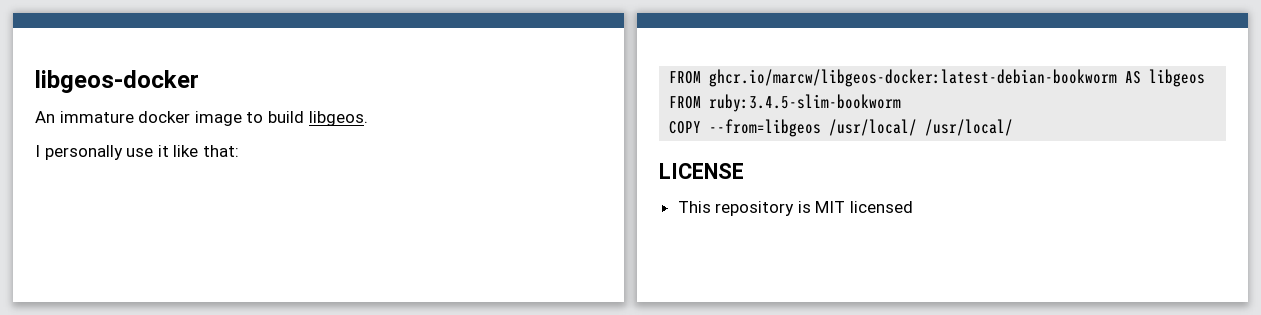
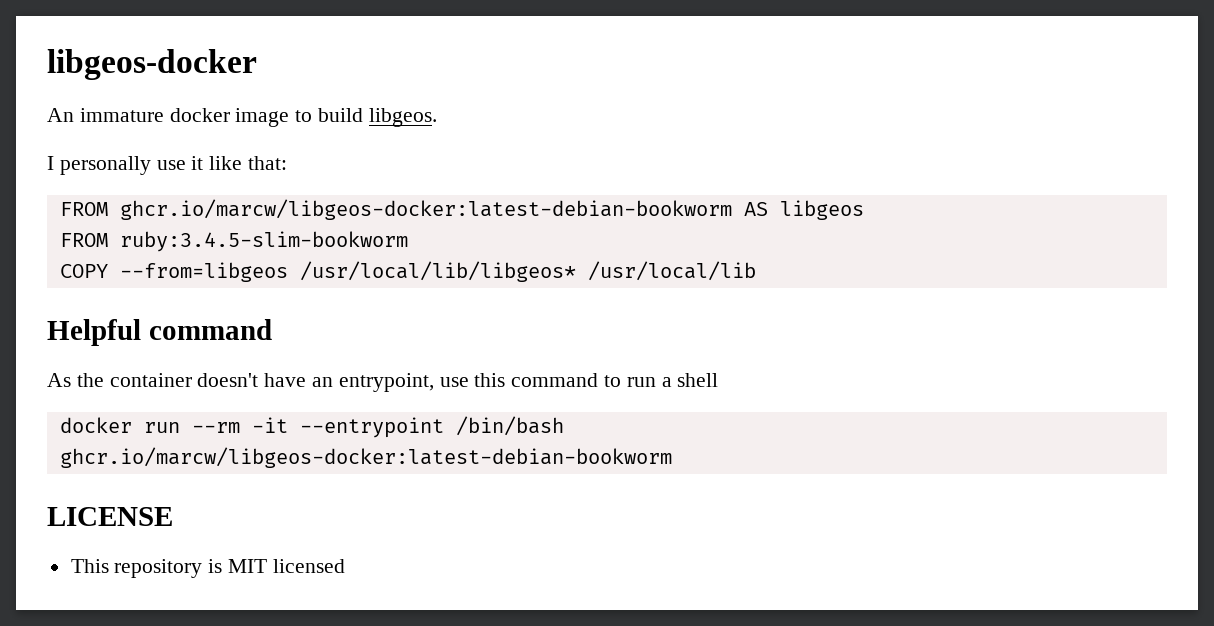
- COPY --from=libgeos /usr/local/ /usr/local/
+ COPY --from=libgeos /usr/local/lib/libgeos* /usr/local/lib
+ Helpful command
+ As the container doesn't have an entrypoint, use this command to run a shell
+ docker run --rm -it --entrypoint /bin/bash ghcr.io/marcw/libgeos-docker:latest-debian-bookworm

